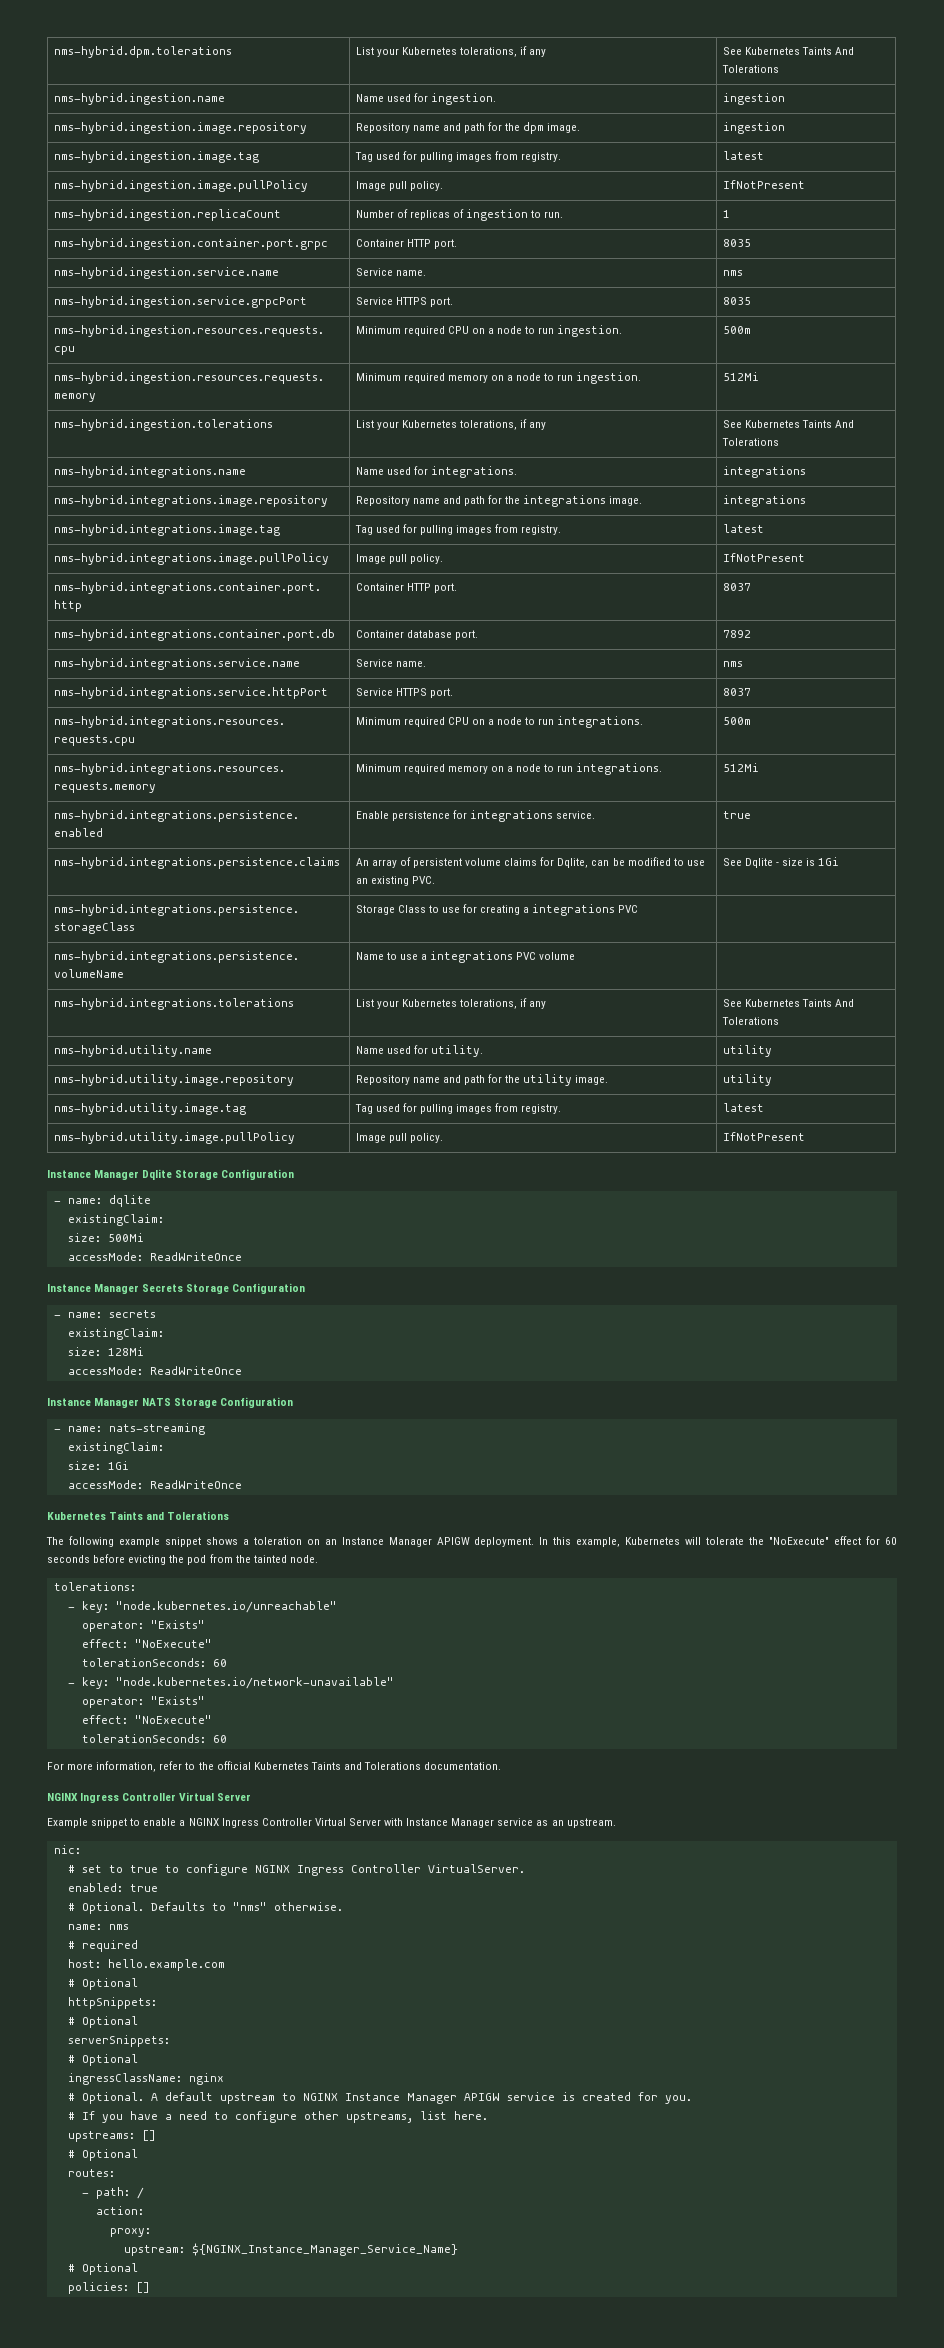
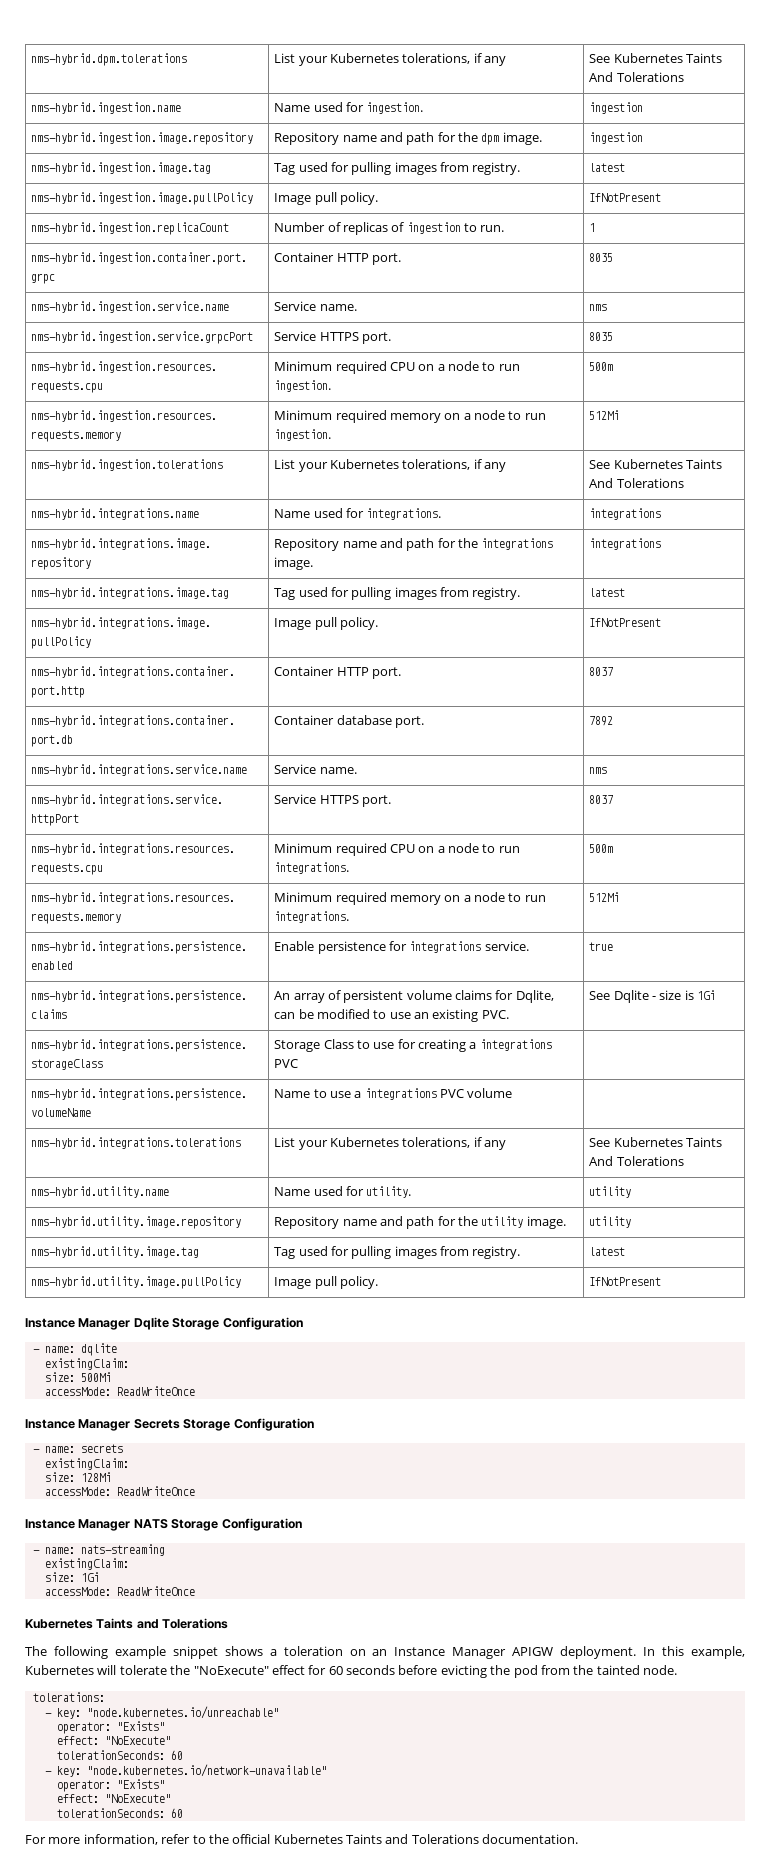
  For more information, refer to the official Kubernetes Taints and Tolerations documentation.
- NGINX Ingress Controller Virtual Server
- Example snippet to enable a NGINX Ingress Controller Virtual Server with Instance Manager service as an upstream.
- nic:
- # set to true to configure NGINX Ingress Controller VirtualServer.
- enabled: true
- # Optional. Defaults to "nms" otherwise.
- name: nms
- # required
- host: hello.example.com
- # Optional
- httpSnippets:
- # Optional
- serverSnippets:
- # Optional
- ingressClassName: nginx
- # Optional. A default upstream to NGINX Instance Manager APIGW service is created for you.
- # If you have a need to configure other upstreams, list here.
- upstreams: []
- # Optional
- routes:
- - path: /
- action:
- proxy:
- upstream: ${NGINX_Instance_Manager_Service_Name}
- # Optional
- policies: []

